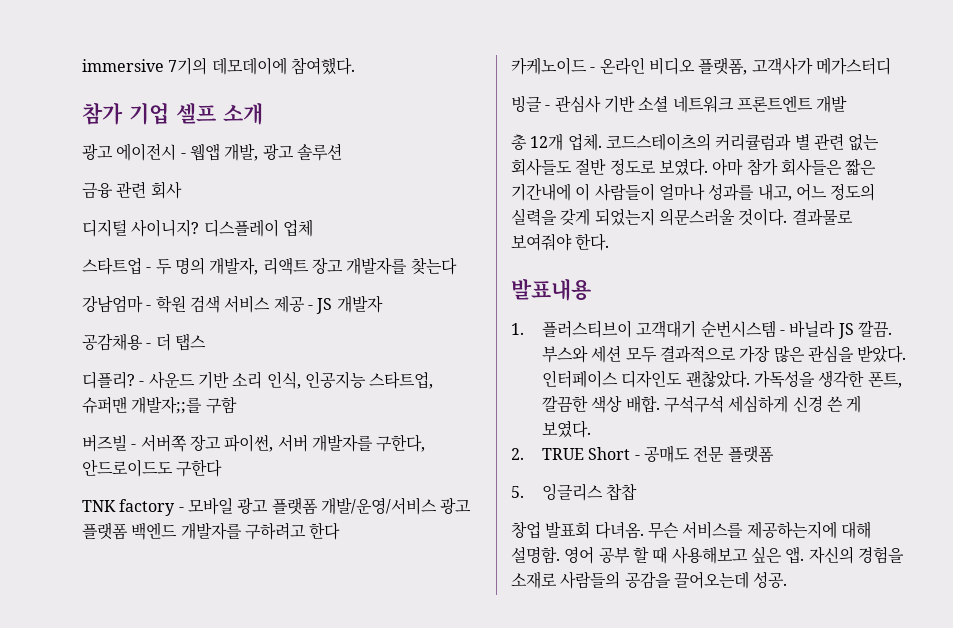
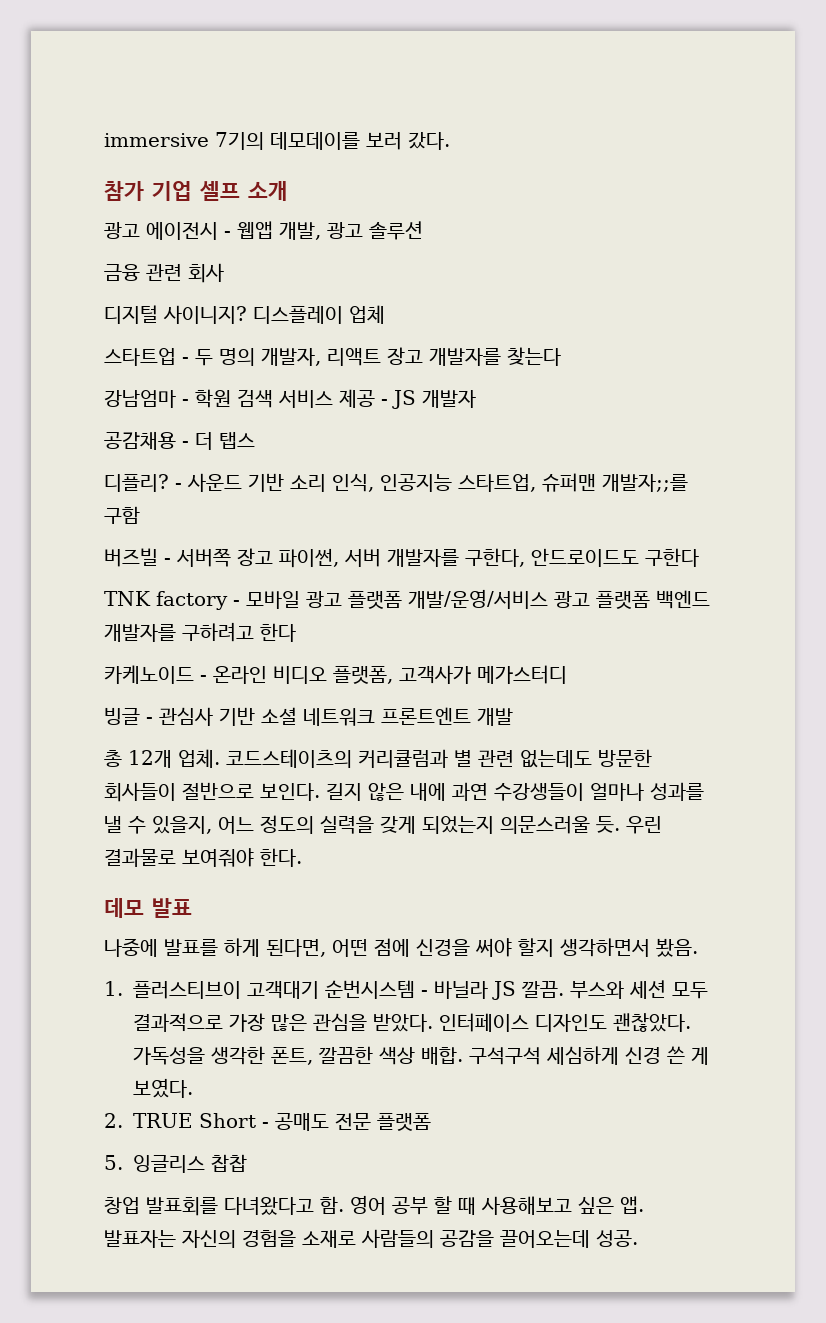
- immersive 7기의 데모데이에 참여했다.
+ immersive 7기의 데모데이를 보러 갔다.
- 코드스테이츠의 커리큘럼과 별 관련 없는 회사들도 절반 정도로 보였다. 아마 참가 회사들은 짧은 기간내에 이 사람들이 얼마나 성과를 내고, 어느 정도의 실력을 갖게 되었는지 의문스러울 것이다. 결과물로 보여줘야 한다.
+ 코드스테이츠의 커리큘럼과 별 관련 없는데도 방문한 회사들이 절반으로 보인다. 길지 않은 내에 과연 수강생들이 얼마나 성과를 낼 수 있을지, 어느 정도의 실력을 갖게 되었는지 의문스러울 듯. 우린 결과물로 보여줘야 한다.
- 발표내용
+ 데모 발표
+ 나중에 발표를 하게 된다면, 어떤 점에 신경을 써야 할지 생각하면서 봤음.
- 창업 발표회 다녀옴. 무슨 서비스를 제공하는지에 대해 설명함.
+ 창업 발표회를 다녀왔다고 함.
- 자신의 경험을 소재로 사람들의 공감을 끌어오는데 성공.
+ 발표자는 자신의 경험을 소재로 사람들의 공감을 끌어오는데 성공.

